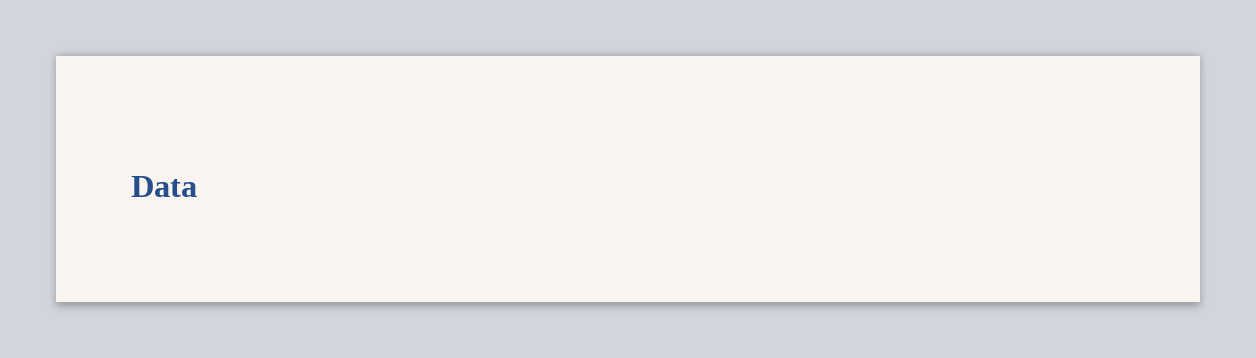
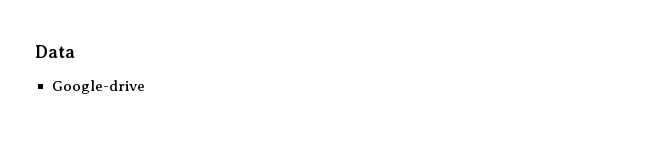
+ Google-drive

